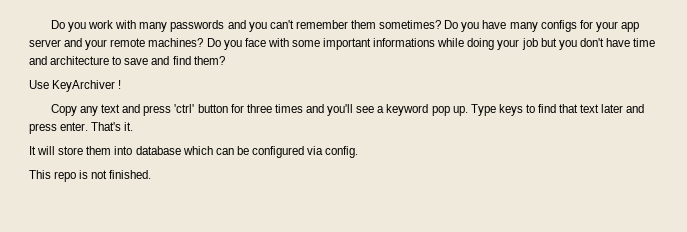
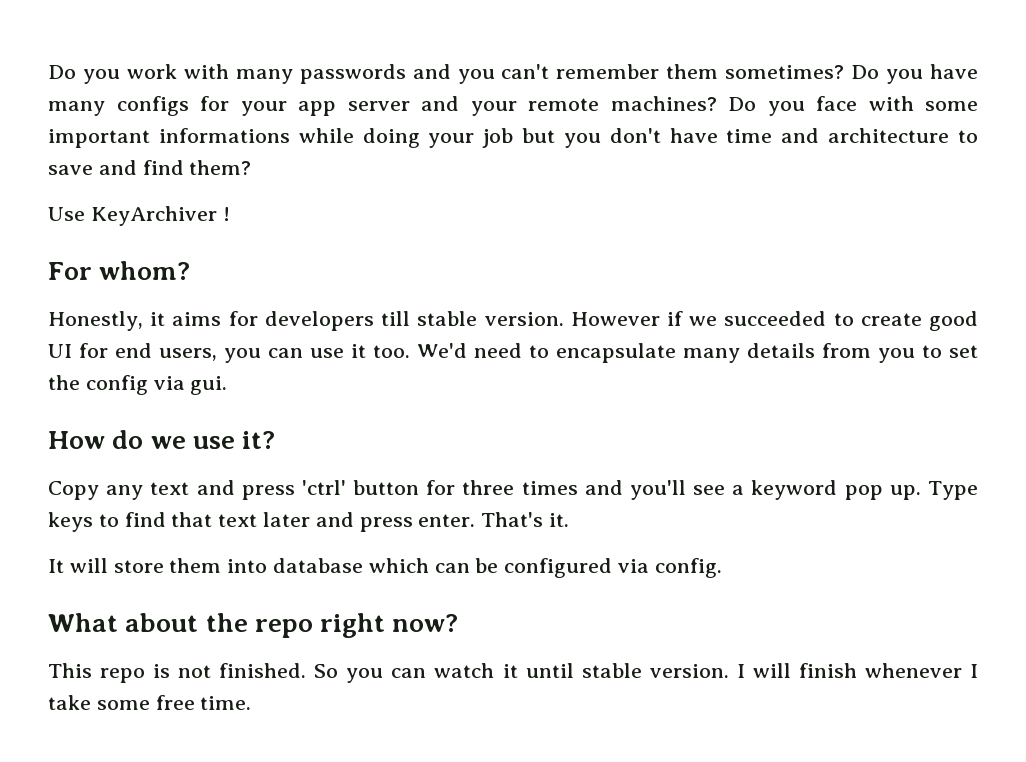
+ For whom?
+ Honestly, it aims for developers till stable version. However if we succeeded to create good UI for end users, you can use it too. We'd need to encapsulate many details from you to set the config via gui.
+ How do we use it?
+ What about the repo right now?
+ So you can watch it until stable version. I will finish whenever I take some free time.

